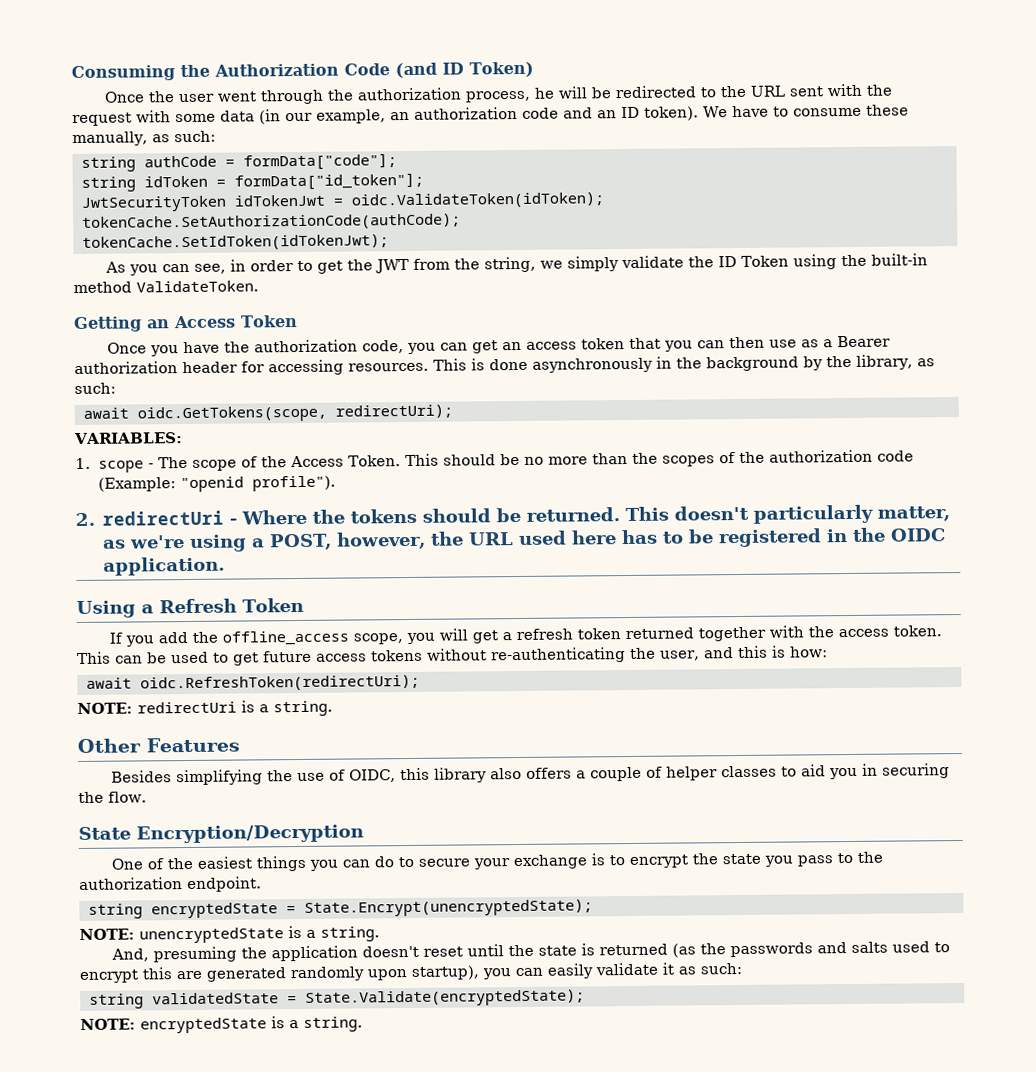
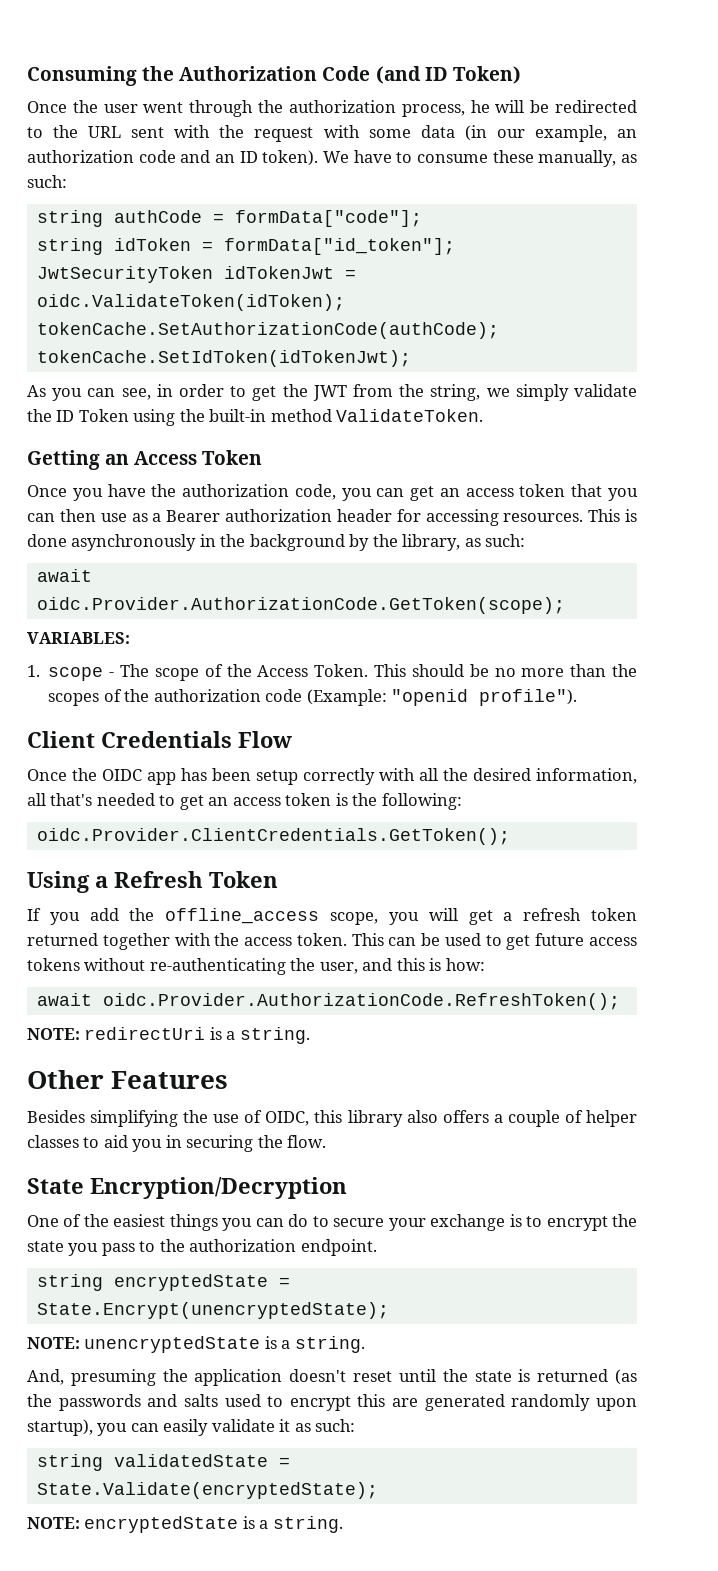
- await oidc.GetTokens(scope, redirectUri);
+ await oidc.Provider.AuthorizationCode.GetToken(scope);
- 2. redirectUri - Where the tokens should be returned. This doesn't particularly matter, as we're using a POST, however, the URL used here has to be registered in the OIDC application.
+ Client Credentials Flow
+ Once the OIDC app has been setup correctly with all the desired information, all that's needed to get an access token is the following:
+ oidc.Provider.ClientCredentials.GetToken();
- await oidc.RefreshToken(redirectUri);
+ await oidc.Provider.AuthorizationCode.RefreshToken();

